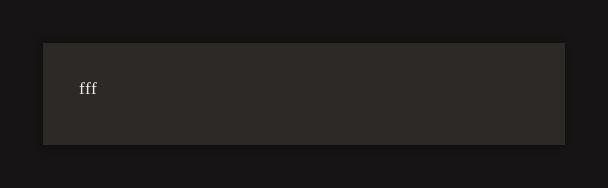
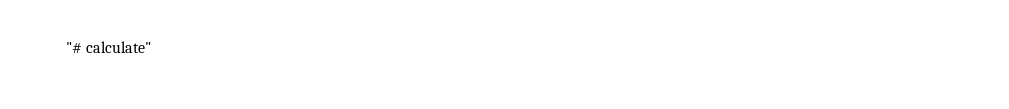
- fff
+ "# calculate"

